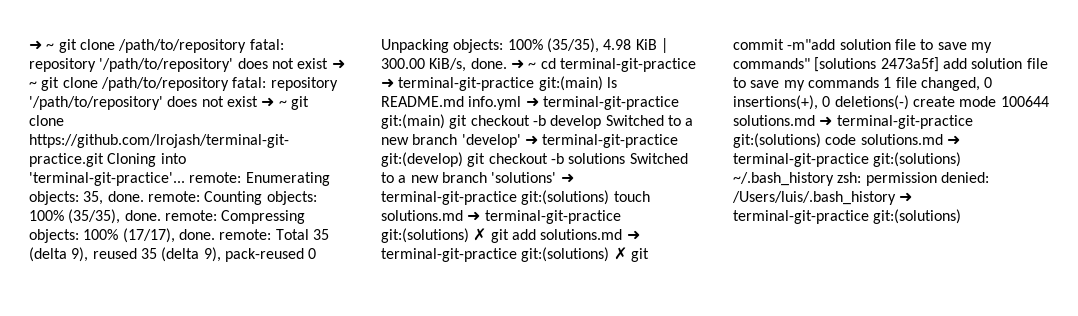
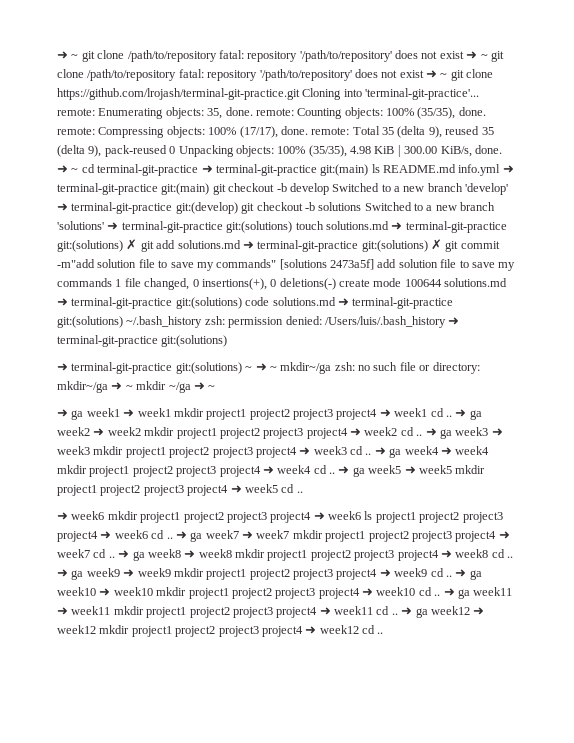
+ ➜ terminal-git-practice git:(solutions) ~ ➜ ~ mkdir~/ga zsh: no such file or directory: mkdir~/ga ➜ ~ mkdir ~/ga ➜ ~
+ ➜ ga week1 ➜ week1 mkdir project1 project2 project3 project4 ➜ week1 cd .. ➜ ga week2 ➜ week2 mkdir project1 project2 project3 project4 ➜ week2 cd .. ➜ ga week3 ➜ week3 mkdir project1 project2 project3 project4 ➜ week3 cd .. ➜ ga week4 ➜ week4 mkdir project1 project2 project3 project4 ➜ week4 cd .. ➜ ga week5 ➜ week5 mkdir project1 project2 project3 project4 ➜ week5 cd ..
+ ➜ week6 mkdir project1 project2 project3 project4 ➜ week6 ls project1 project2 project3 project4 ➜ week6 cd .. ➜ ga week7 ➜ week7 mkdir project1 project2 project3 project4 ➜ week7 cd .. ➜ ga week8 ➜ week8 mkdir project1 project2 project3 project4 ➜ week8 cd .. ➜ ga week9 ➜ week9 mkdir project1 project2 project3 project4 ➜ week9 cd .. ➜ ga week10 ➜ week10 mkdir project1 project2 project3 project4 ➜ week10 cd .. ➜ ga week11 ➜ week11 mkdir project1 project2 project3 project4 ➜ week11 cd .. ➜ ga week12 ➜ week12 mkdir project1 project2 project3 project4 ➜ week12 cd ..

